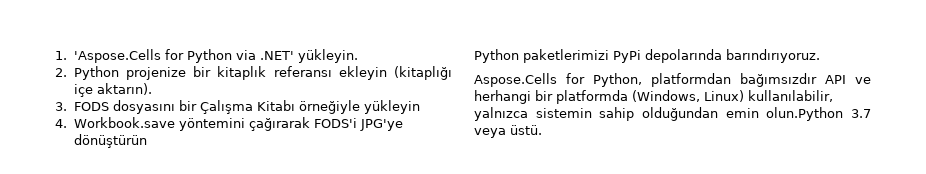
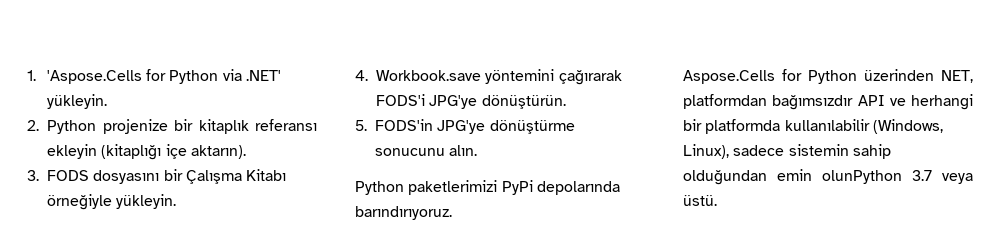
- 3. FODS dosyasını bir Çalışma Kitabı örneğiyle yükleyin
+ 3. FODS dosyasını bir Çalışma Kitabı örneğiyle yükleyin.
- 4. Workbook.save yöntemini çağırarak FODS'i JPG'ye dönüştürün
+ 4. Workbook.save yöntemini çağırarak FODS'i JPG'ye dönüştürün.
+ 5. FODS'in JPG'ye dönüştürme sonucunu alın.
- Aspose.Cells for Python, platformdan bağımsızdır API ve herhangi bir platformda (Windows, Linux) kullanılabilir, yalnızca sistemin sahip olduğundan emin olun.Python 3.7 veya üstü.
+ Aspose.Cells for Python üzerinden NET, platformdan bağımsızdır API ve herhangi bir platformda kullanılabilir (Windows, Linux), sadece sistemin sahip olduğundan emin olunPython 3.7 veya üstü.

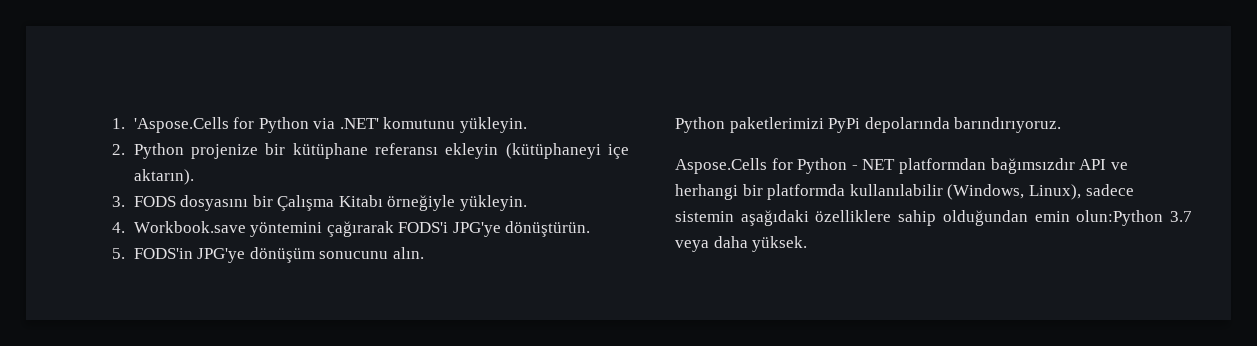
- 1. 'Aspose.Cells for Python via .NET' yükleyin.
+ 1. 'Aspose.Cells for Python via .NET' komutunu yükleyin.
- 2. Python projenize bir kitaplık referansı ekleyin (kitaplığı içe aktarın).
+ 2. Python projenize bir kütüphane referansı ekleyin (kütüphaneyi içe aktarın).
- 5. FODS'in JPG'ye dönüştürme sonucunu alın.
+ 5. FODS'in JPG'ye dönüşüm sonucunu alın.
- Aspose.Cells for Python üzerinden NET, platformdan bağımsızdır API ve herhangi bir platformda kullanılabilir (Windows, Linux), sadece sistemin sahip olduğundan emin olunPython 3.7 veya üstü.
+ Aspose.Cells for Python - NET platformdan bağımsızdır API ve herhangi bir platformda kullanılabilir (Windows, Linux), sadece sistemin aşağıdaki özelliklere sahip olduğundan emin olun:Python 3.7 veya daha yüksek.

